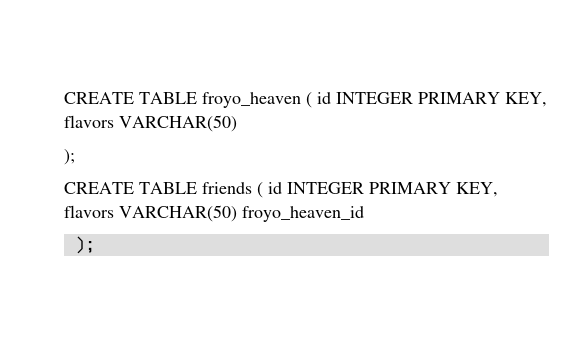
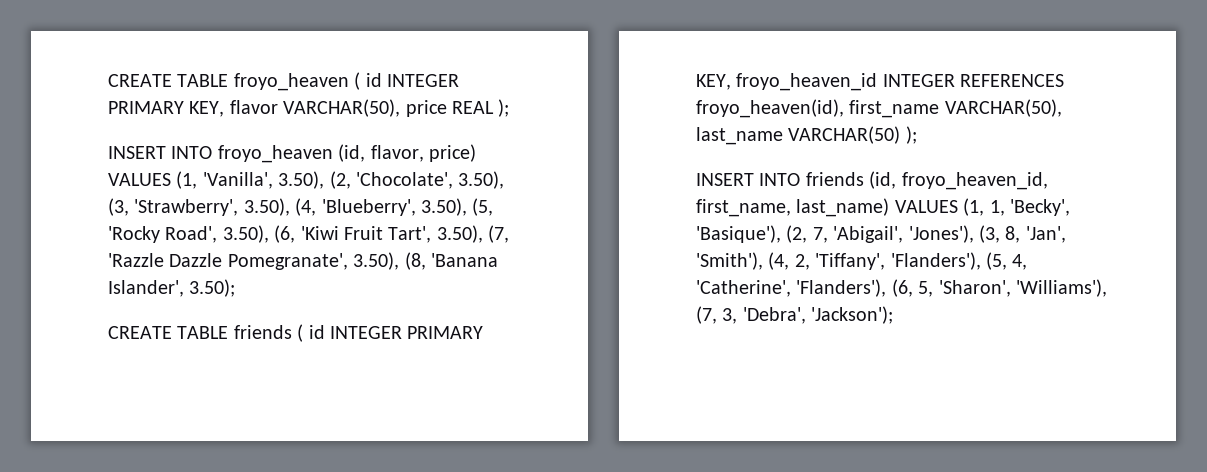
- CREATE TABLE froyo_heaven ( id INTEGER PRIMARY KEY, flavors VARCHAR(50)
- );
+ CREATE TABLE froyo_heaven ( id INTEGER PRIMARY KEY, flavor VARCHAR(50), price REAL );
+ INSERT INTO froyo_heaven (id, flavor, price) VALUES (1, 'Vanilla', 3.50), (2, 'Chocolate', 3.50), (3, 'Strawberry', 3.50), (4, 'Blueberry', 3.50), (5, 'Rocky Road', 3.50), (6, 'Kiwi Fruit Tart', 3.50), (7, 'Razzle Dazzle Pomegranate', 3.50), (8, 'Banana Islander', 3.50);
- CREATE TABLE friends ( id INTEGER PRIMARY KEY, flavors VARCHAR(50) froyo_heaven_id
- );
+ CREATE TABLE friends ( id INTEGER PRIMARY KEY, froyo_heaven_id INTEGER REFERENCES froyo_heaven(id), first_name VARCHAR(50), last_name VARCHAR(50) );
+ INSERT INTO friends (id, froyo_heaven_id, first_name, last_name) VALUES (1, 1, 'Becky', 'Basique'), (2, 7, 'Abigail', 'Jones'), (3, 8, 'Jan', 'Smith'), (4, 2, 'Tiffany', 'Flanders'), (5, 4, 'Catherine', 'Flanders'), (6, 5, 'Sharon', 'Williams'), (7, 3, 'Debra', 'Jackson');

